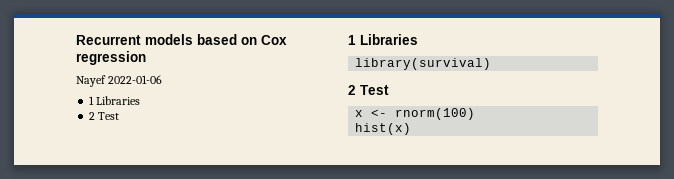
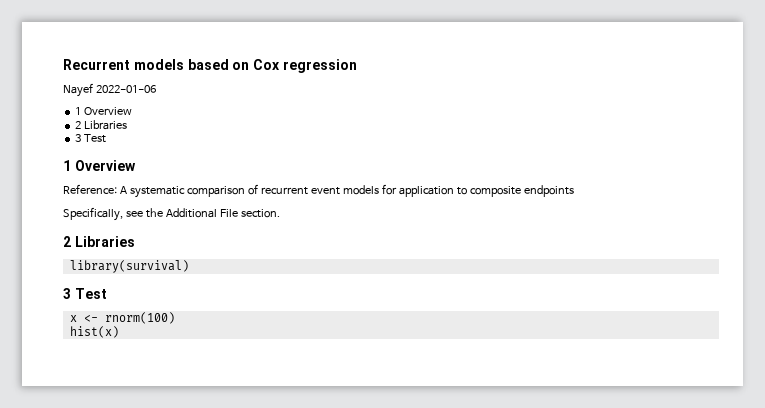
  Nayef 2022-01-06
- 1 Libraries
- 2 Test
- 1 Libraries
+ 1 Overview
+ 2 Libraries
+ 3 Test
+ 1 Overview
+ Reference: A systematic comparison of recurrent event models for application to composite endpoints
+ Specifically, see the Additional File section.
+ 2 Libraries
  library(survival)
- 2 Test
+ 3 Test

